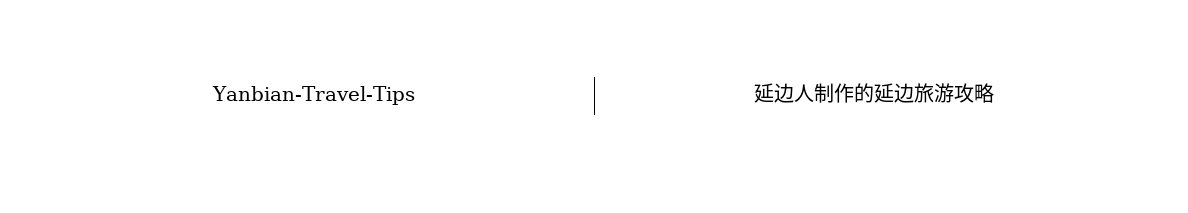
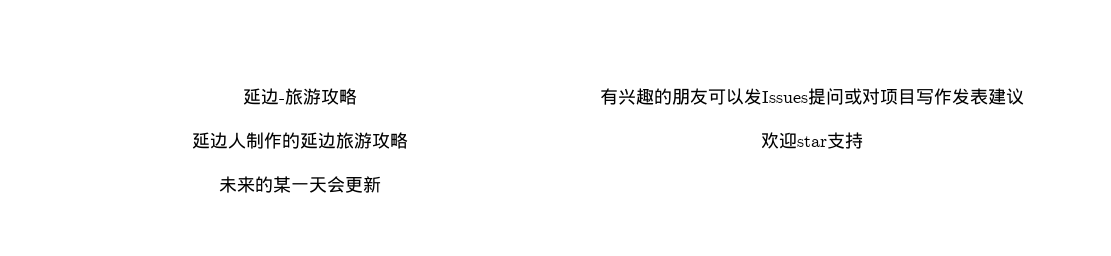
- Yanbian-Travel-Tips
+ 延边-旅游攻略
+ 未来的某一天会更新
+ 有兴趣的朋友可以发Issues提问或对项目写作发表建议
+ 欢迎star支持

